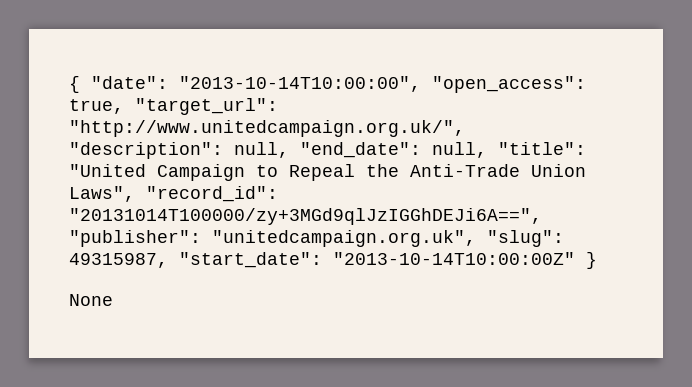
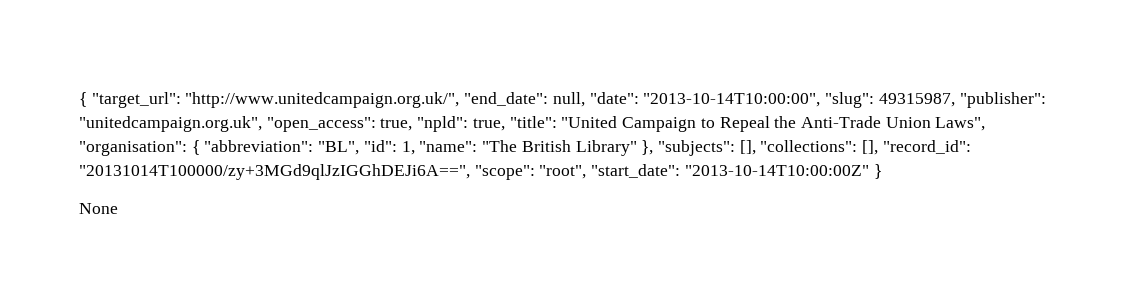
- { "date": "2013-10-14T10:00:00", "open_access": true, "target_url": "http://www.unitedcampaign.org.uk/", "description": null, "end_date": null, "title": "United Campaign to Repeal the Anti-Trade Union Laws", "record_id": "20131014T100000/zy+3MGd9qlJzIGGhDEJi6A==", "publisher": "unitedcampaign.org.uk", "slug": 49315987, "start_date": "2013-10-14T10:00:00Z" }
+ { "target_url": "http://www.unitedcampaign.org.uk/", "end_date": null, "date": "2013-10-14T10:00:00", "slug": 49315987, "publisher": "unitedcampaign.org.uk", "open_access": true, "npld": true, "title": "United Campaign to Repeal the Anti-Trade Union Laws", "organisation": { "abbreviation": "BL", "id": 1, "name": "The British Library" }, "subjects": [], "collections": [], "record_id": "20131014T100000/zy+3MGd9qlJzIGGhDEJi6A==", "scope": "root", "start_date": "2013-10-14T10:00:00Z" }

